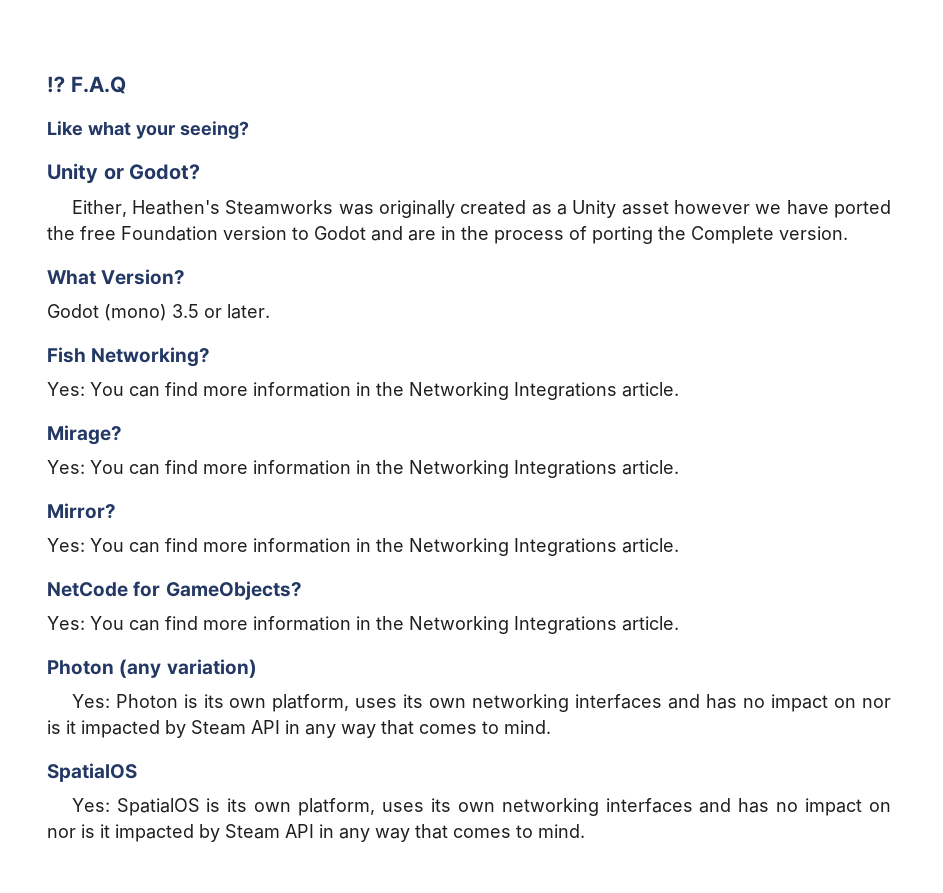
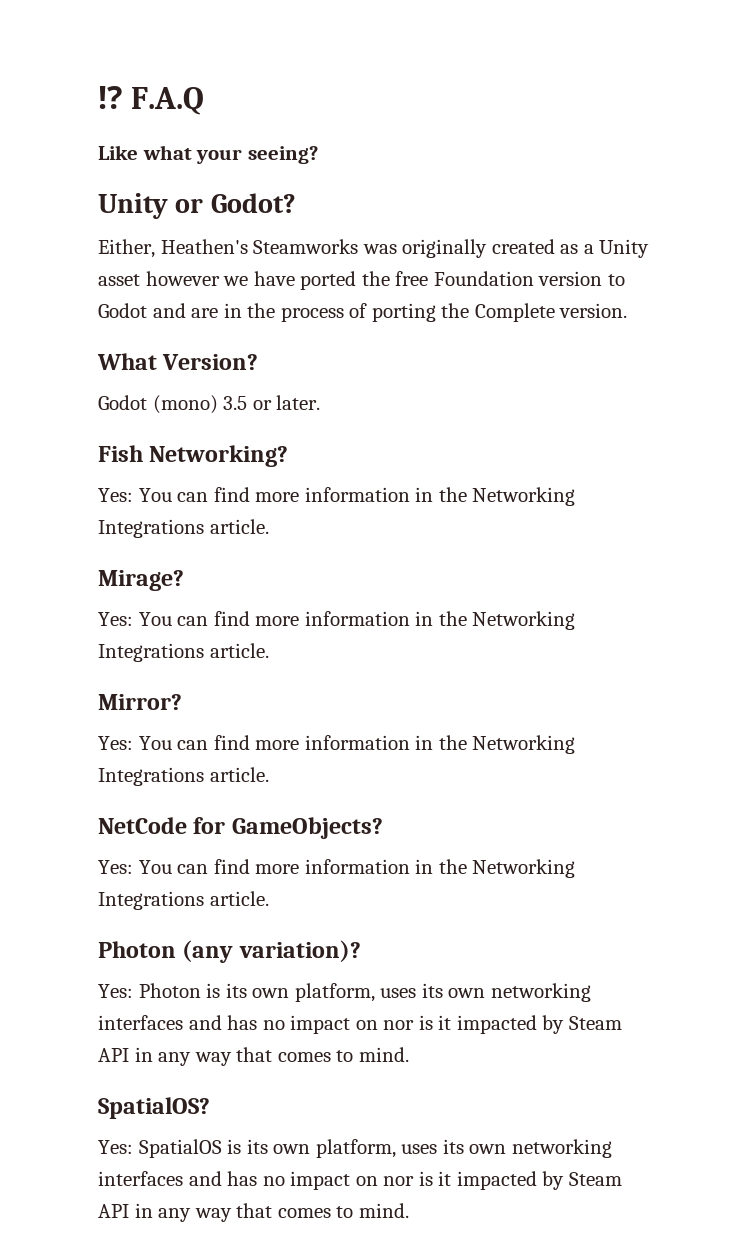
- Photon (any variation)
+ Photon (any variation)?
  Yes: Photon is its own platform, uses its own networking interfaces and has no impact on nor is it impacted by Steam API in any way that comes to mind.
- SpatialOS
+ SpatialOS?

